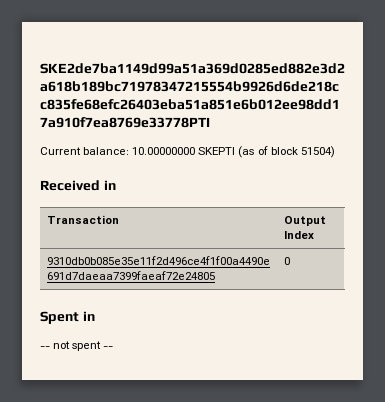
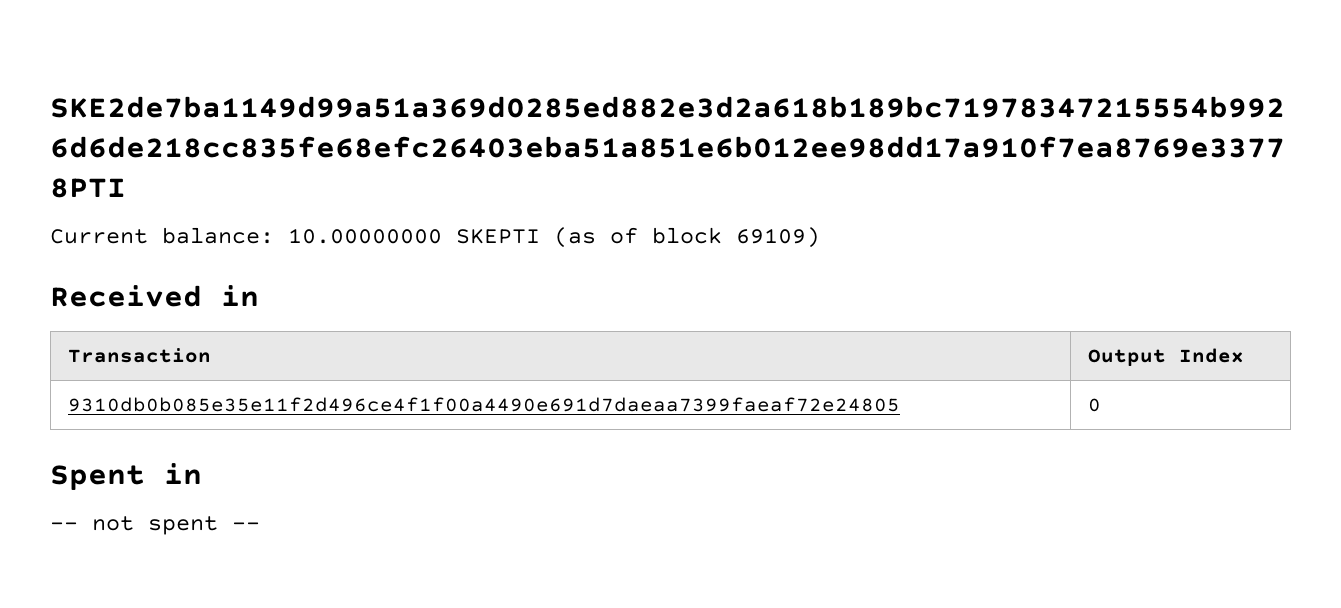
- Current balance: 10.00000000 SKEPTI (as of block 51504)
+ Current balance: 10.00000000 SKEPTI (as of block 69109)

